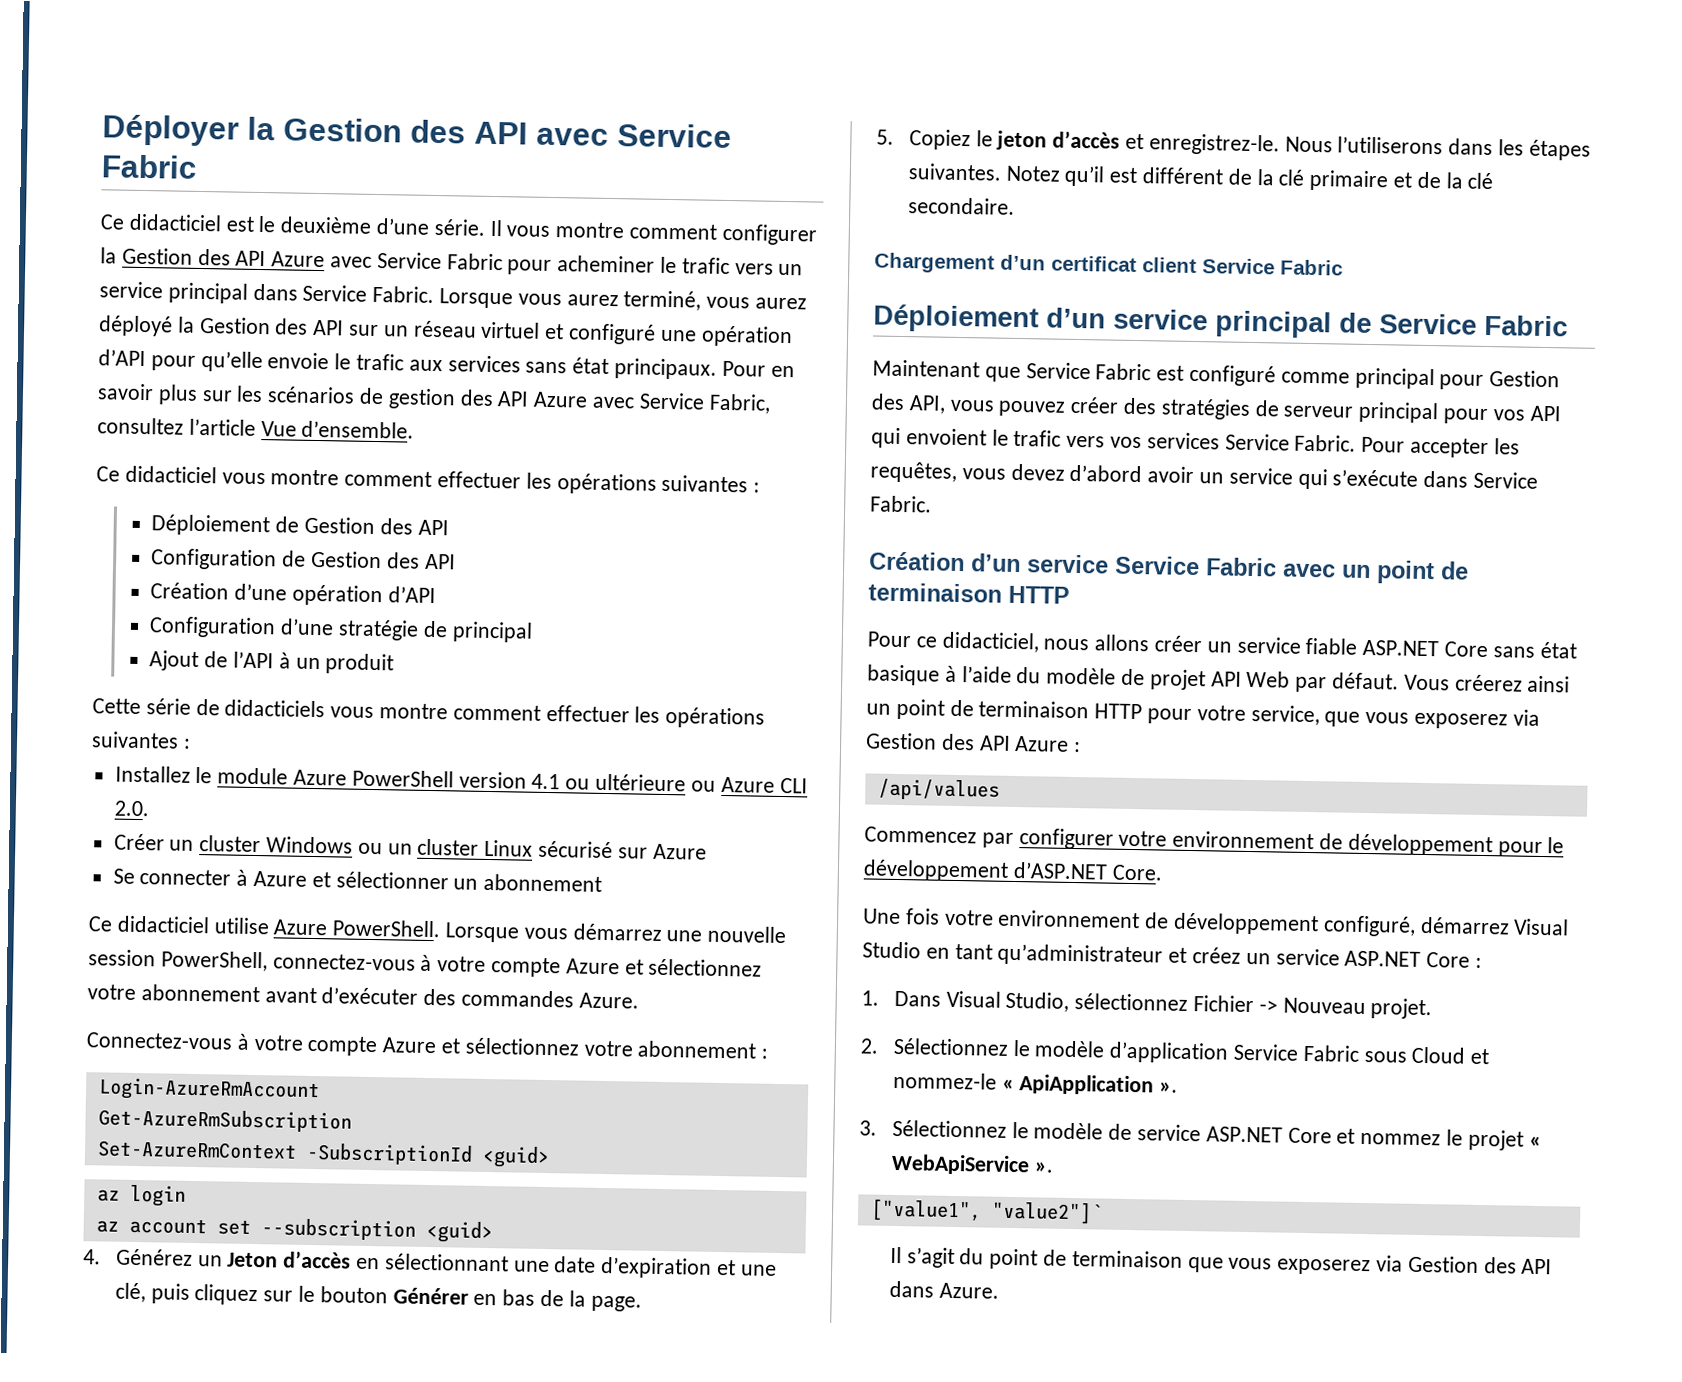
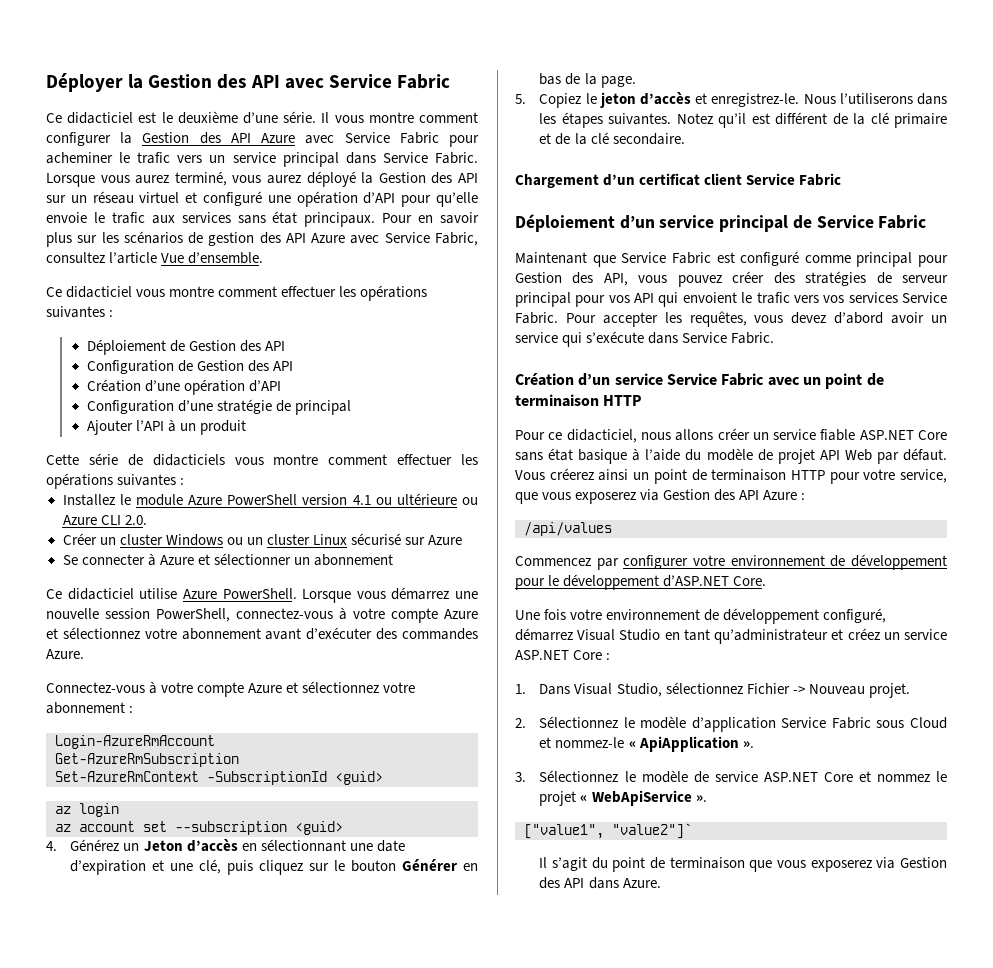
- Ajout de l’API à un produit
+ Ajouter l’API à un produit

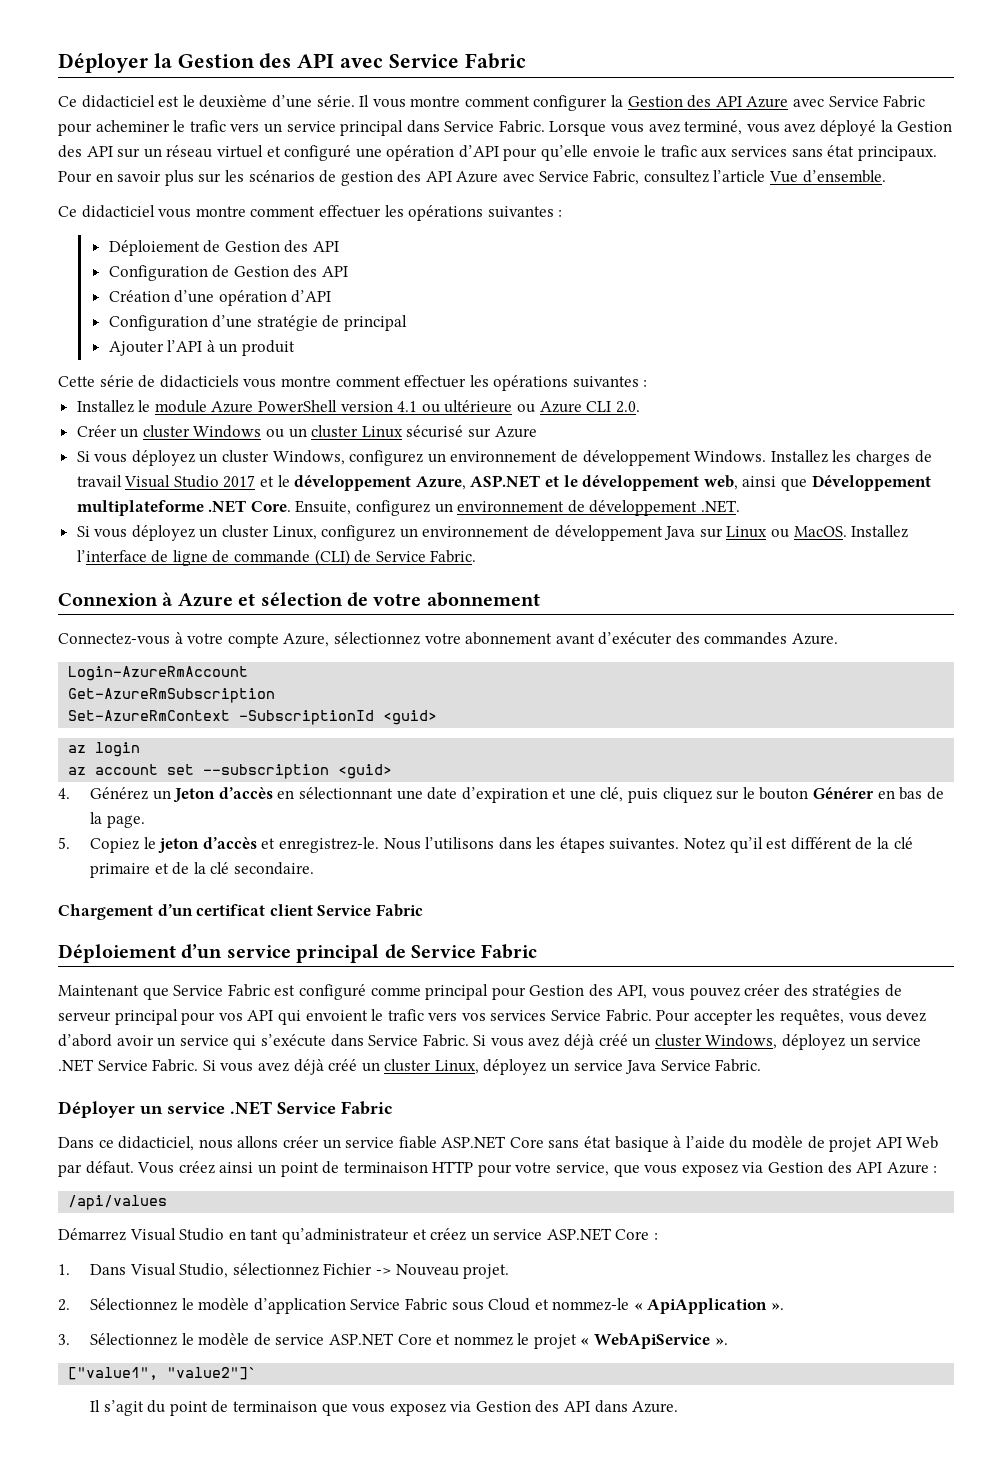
- Lorsque vous aurez terminé, vous aurez déployé la Gestion des API sur un réseau virtuel et configuré une opération d’API pour qu’elle envoie le trafic aux services sans état principaux.
+ Lorsque vous avez terminé, vous avez déployé la Gestion des API sur un réseau virtuel et configuré une opération d’API pour qu’elle envoie le trafic aux services sans état principaux.
- Se connecter à Azure et sélectionner un abonnement
- Ce didacticiel utilise Azure PowerShell. Lorsque vous démarrez une nouvelle session PowerShell, connectez-vous à votre compte Azure et sélectionnez votre abonnement avant d’exécuter des commandes Azure.
+ Si vous déployez un cluster Windows, configurez un environnement de développement Windows. Installez les charges de travail Visual Studio 2017 et le développement Azure, ASP.NET et le développement web, ainsi que Développement multiplateforme .NET Core. Ensuite, configurez un environnement de développement .NET.
+ Si vous déployez un cluster Linux, configurez un environnement de développement Java sur Linux ou MacOS. Installez l’interface de ligne de commande (CLI) de Service Fabric.
+ Connexion à Azure et sélection de votre abonnement
+ Connectez-vous à votre compte Azure, sélectionnez votre abonnement avant d’exécuter des commandes Azure.
- Connectez-vous à votre compte Azure et sélectionnez votre abonnement :
- Nous l’utiliserons dans les étapes suivantes.
+ Nous l’utilisons dans les étapes suivantes.
- Pour accepter les requêtes, vous devez d’abord avoir un service qui s’exécute dans Service Fabric.
- Création d’un service Service Fabric avec un point de terminaison HTTP
- Pour ce didacticiel, nous allons créer un service fiable ASP.NET Core sans état basique à l’aide du modèle de projet API Web par défaut.
+ Pour accepter les requêtes, vous devez d’abord avoir un service qui s’exécute dans Service Fabric. Si vous avez déjà créé un cluster Windows, déployez un service .NET Service Fabric. Si vous avez déjà créé un cluster Linux, déployez un service Java Service Fabric.
+ Déployer un service .NET Service Fabric
+ Dans ce didacticiel, nous allons créer un service fiable ASP.NET Core sans état basique à l’aide du modèle de projet API Web par défaut.
- Vous créerez ainsi un point de terminaison HTTP pour votre service, que vous exposerez via Gestion des API Azure :
+ Vous créez ainsi un point de terminaison HTTP pour votre service, que vous exposez via Gestion des API Azure :
- Commencez par configurer votre environnement de développement pour le développement d’ASP.NET Core.
- Une fois votre environnement de développement configuré, démarrez Visual Studio en tant qu’administrateur et créez un service ASP.NET Core :
+ Démarrez Visual Studio en tant qu’administrateur et créez un service ASP.NET Core :
- Il s’agit du point de terminaison que vous exposerez via Gestion des API dans Azure.
+ Il s’agit du point de terminaison que vous exposez via Gestion des API dans Azure.

